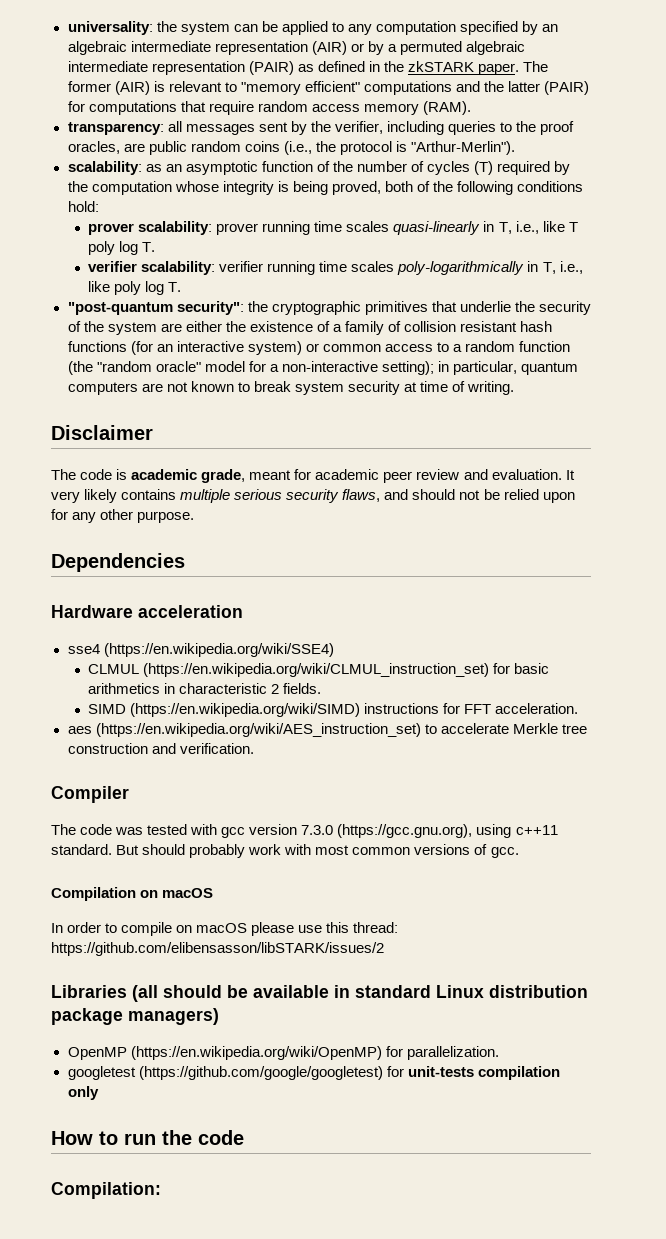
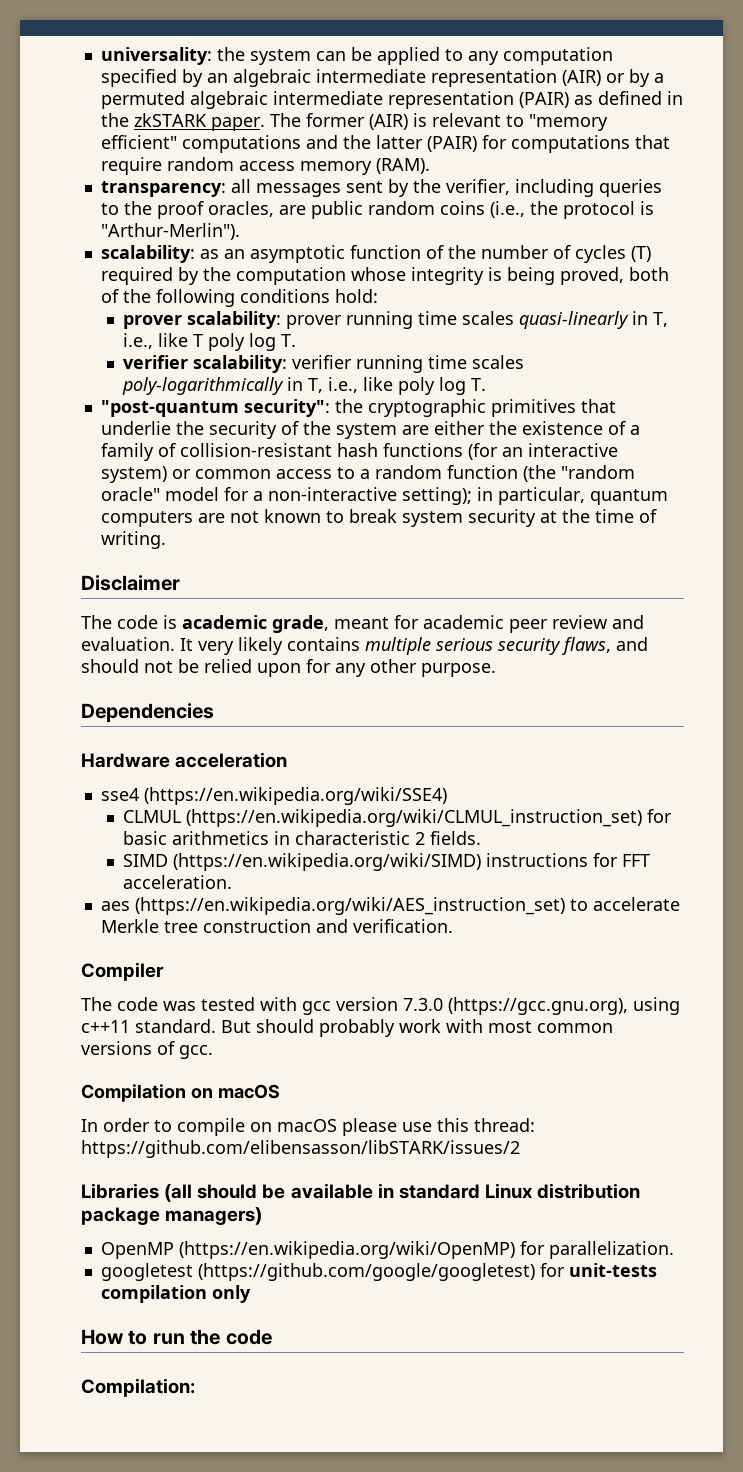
- "post-quantum security": the cryptographic primitives that underlie the security of the system are either the existence of a family of collision resistant hash functions (for an interactive system) or common access to a random function (the "random oracle" model for a non-interactive setting); in particular, quantum computers are not known to break system security at time of writing.
+ "post-quantum security": the cryptographic primitives that underlie the security of the system are either the existence of a family of collision-resistant hash functions (for an interactive system) or common access to a random function (the "random oracle" model for a non-interactive setting); in particular, quantum computers are not known to break system security at the time of writing.

